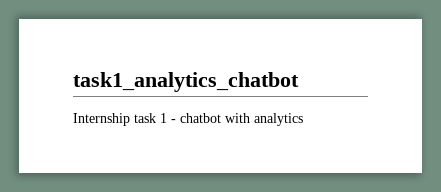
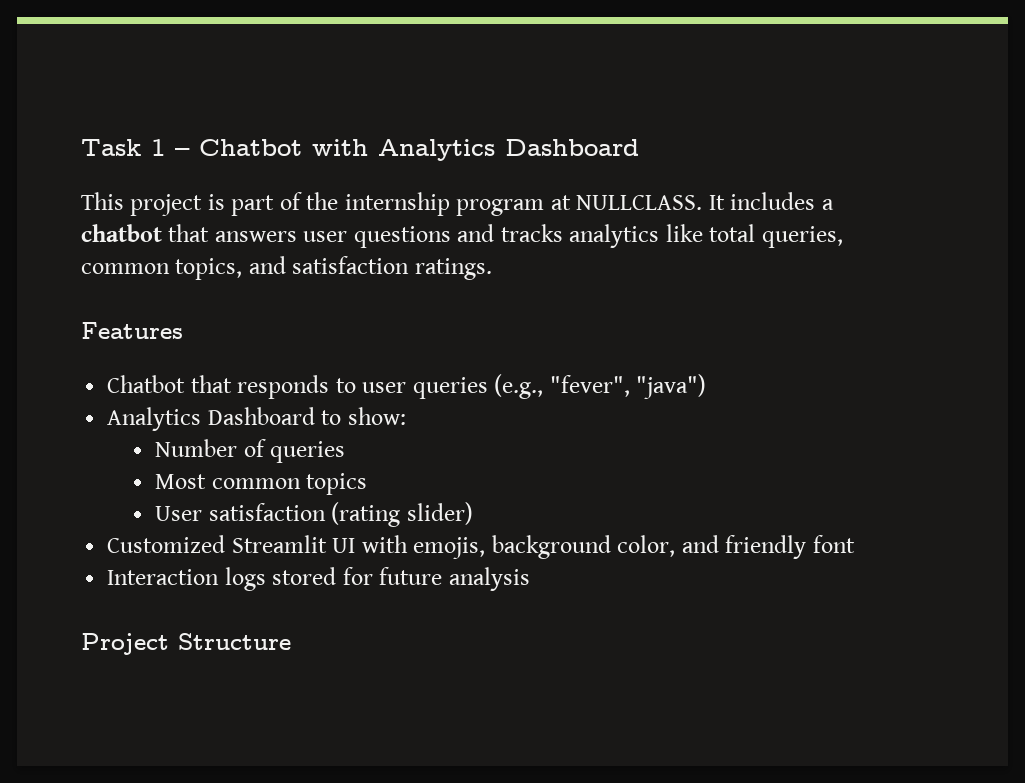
- task1_analytics_chatbot
- Internship task 1 - chatbot with analytics
+ Task 1 – Chatbot with Analytics Dashboard
+ This project is part of the internship program at NULLCLASS. It includes a chatbot that answers user questions and tracks analytics like total queries, common topics, and satisfaction ratings.
+ Features
+ Chatbot that responds to user queries (e.g., "fever", "java")
+ Analytics Dashboard to show:
+ Number of queries
+ Most common topics
+ User satisfaction (rating slider)
+ Customized Streamlit UI with emojis, background color, and friendly font
+ Interaction logs stored for future analysis
+ Project Structure

